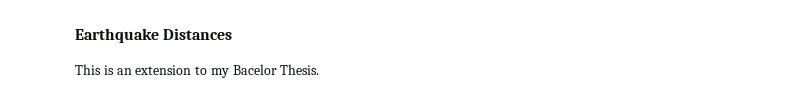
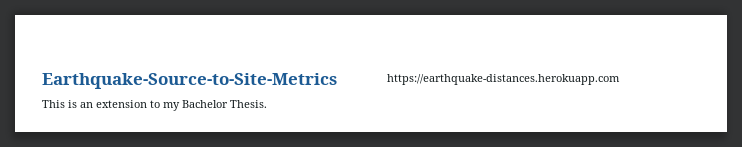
- Earthquake Distances
+ Earthquake-Source-to-Site-Metrics
- This is an extension to my Bacelor Thesis.
+ This is an extension to my Bachelor Thesis. https://earthquake-distances.herokuapp.com

